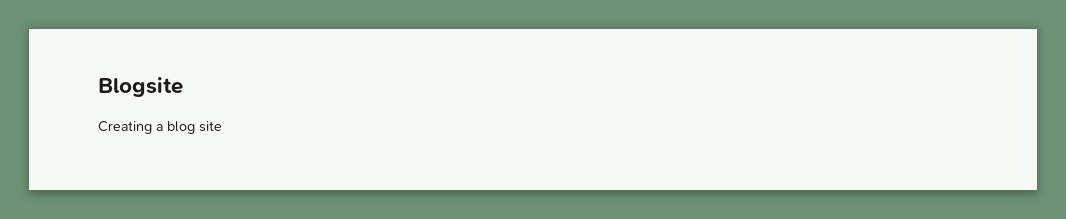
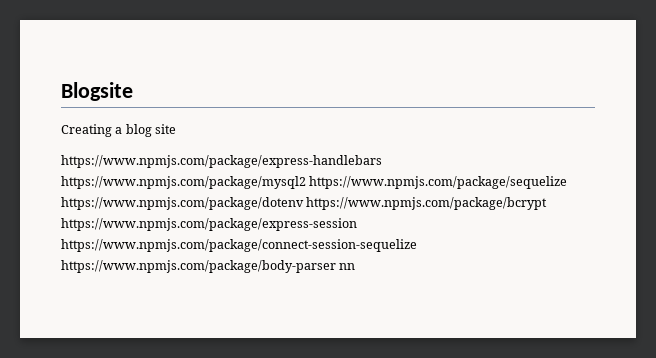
+ https://www.npmjs.com/package/express-handlebars https://www.npmjs.com/package/mysql2 https://www.npmjs.com/package/sequelize https://www.npmjs.com/package/dotenv https://www.npmjs.com/package/bcrypt https://www.npmjs.com/package/express-session https://www.npmjs.com/package/connect-session-sequelize https://www.npmjs.com/package/body-parser nn

